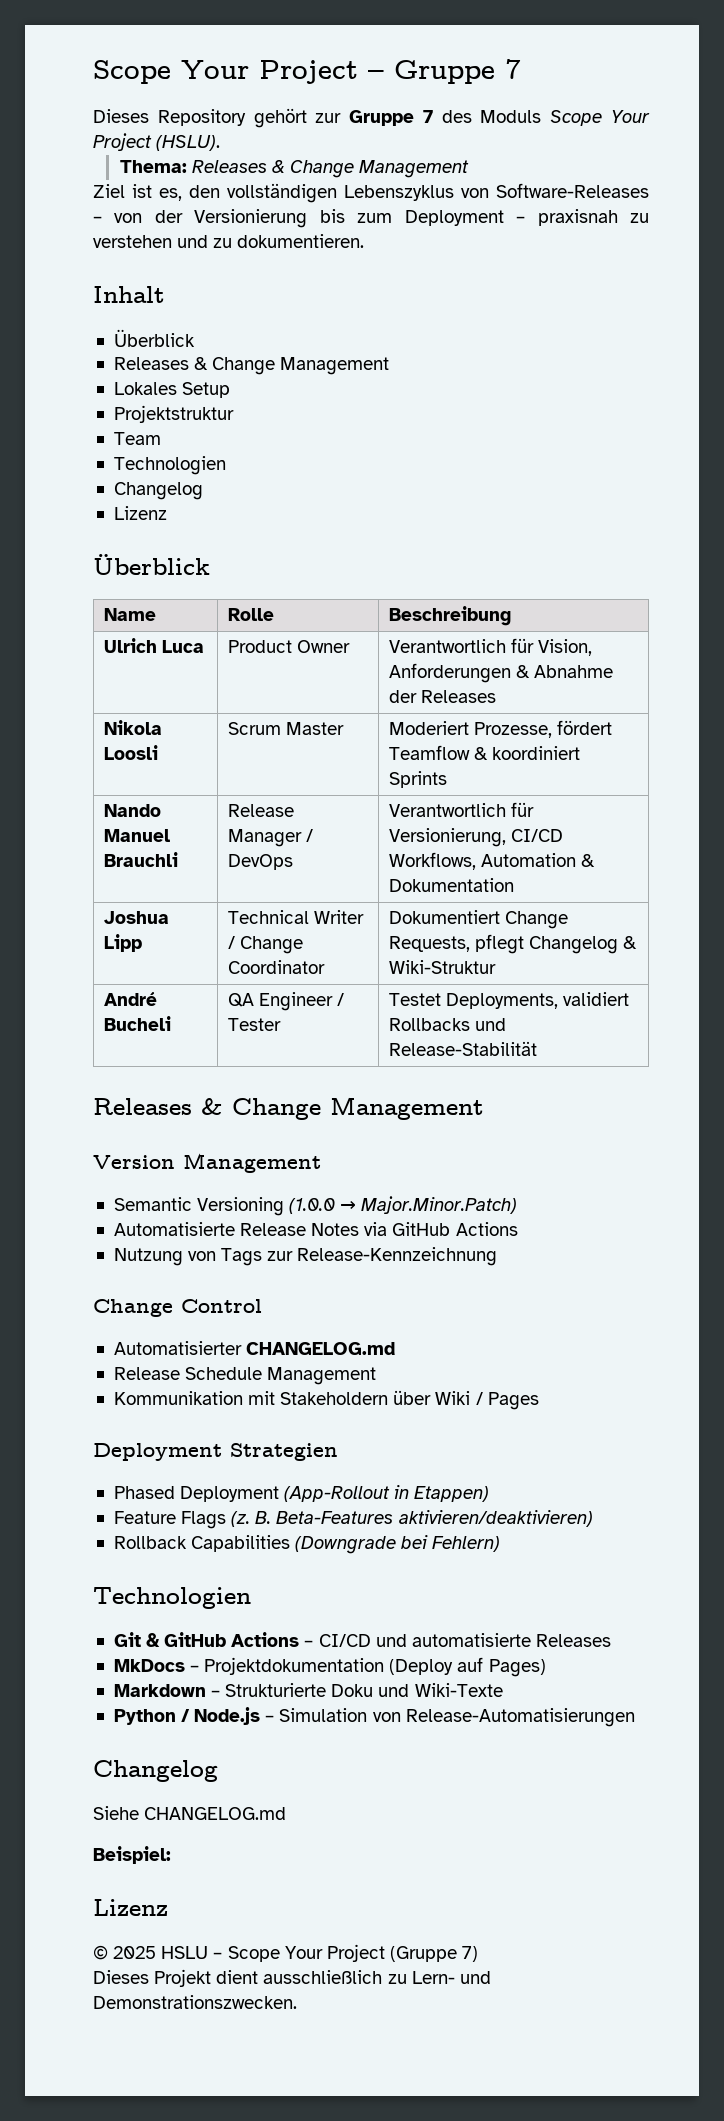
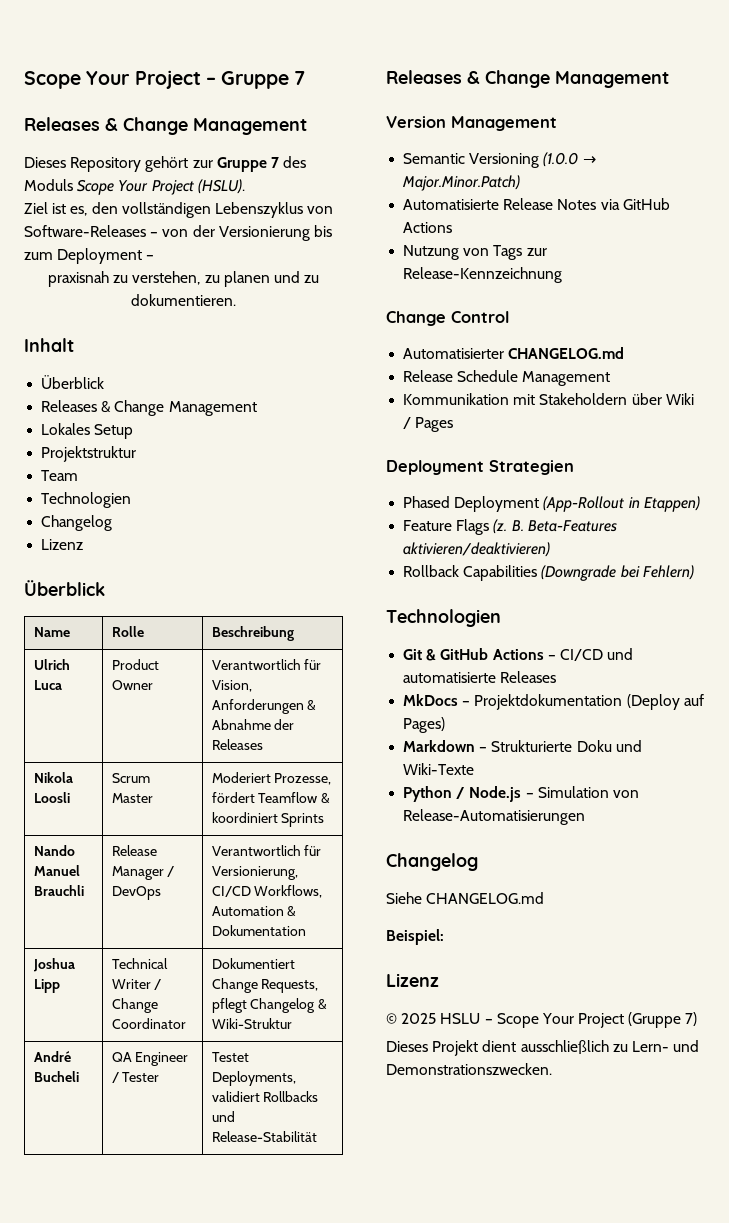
  Scope Your Project – Gruppe 7
+ Releases & Change Management
- Thema: Releases & Change Management
- Ziel ist es, den vollständigen Lebenszyklus von Software-Releases – von der Versionierung bis zum Deployment – praxisnah zu verstehen und zu dokumentieren.
+ Ziel ist es, den vollständigen Lebenszyklus von Software-Releases – von der Versionierung bis zum Deployment –
+ praxisnah zu verstehen, zu planen und zu dokumentieren.

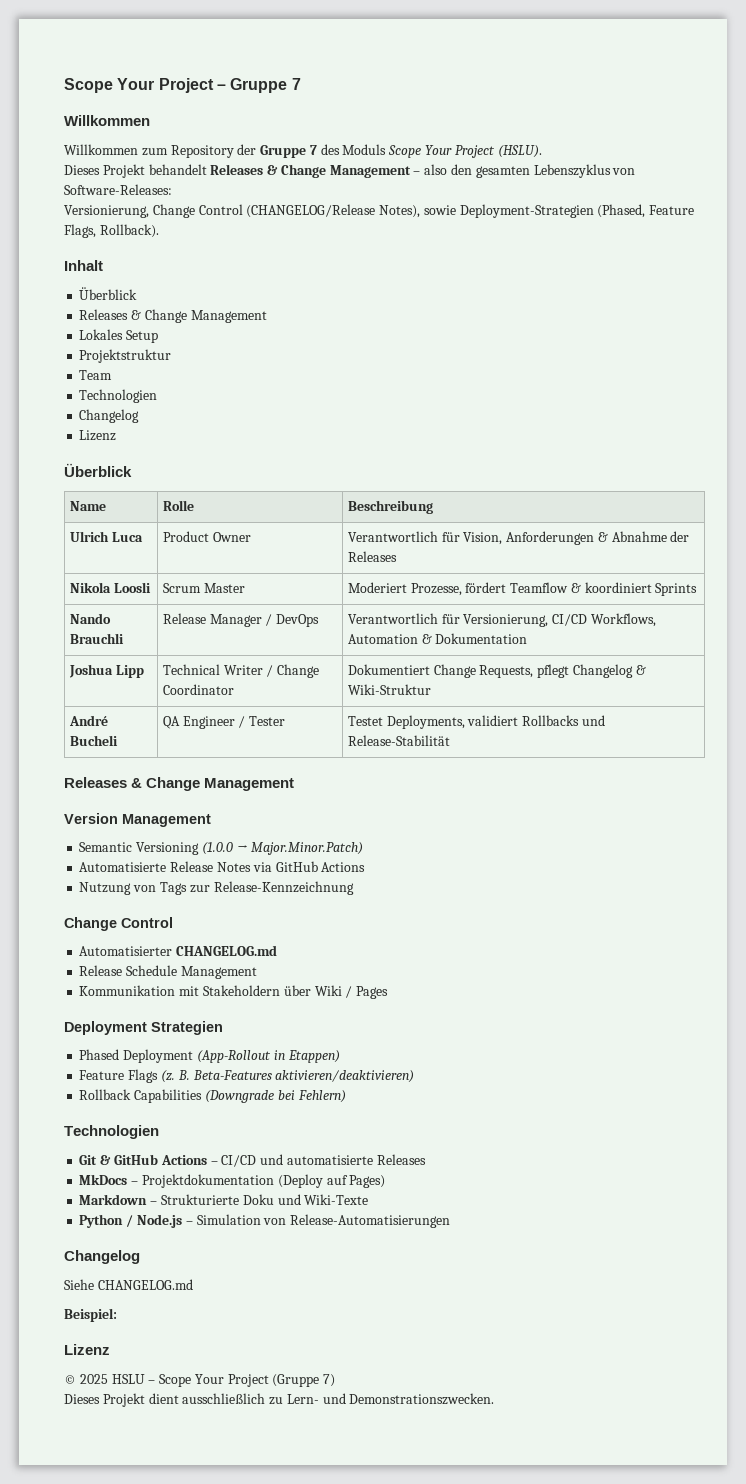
  Scope Your Project – Gruppe 7
- Releases & Change Management
- Dieses Repository gehört zur Gruppe 7 des Moduls Scope Your Project (HSLU).
+ Willkommen
+ Willkommen zum Repository der Gruppe 7 des Moduls Scope Your Project (HSLU).
- Ziel ist es, den vollständigen Lebenszyklus von Software-Releases – von der Versionierung bis zum Deployment –
- praxisnah zu verstehen, zu planen und zu dokumentieren.
+ Dieses Projekt behandelt Releases & Change Management – also den gesamten Lebenszyklus von Software-Releases:
+ Versionierung, Change Control (CHANGELOG/Release Notes), sowie Deployment-Strategien (Phased, Feature Flags, Rollback).
- Nando Manuel Brauchli | Release Manager / DevOps | Verantwortlich für Versionierung, CI/CD Workflows, Automation & Dokumentation
+ Nando Brauchli | Release Manager / DevOps | Verantwortlich für Versionierung, CI/CD Workflows, Automation & Dokumentation

